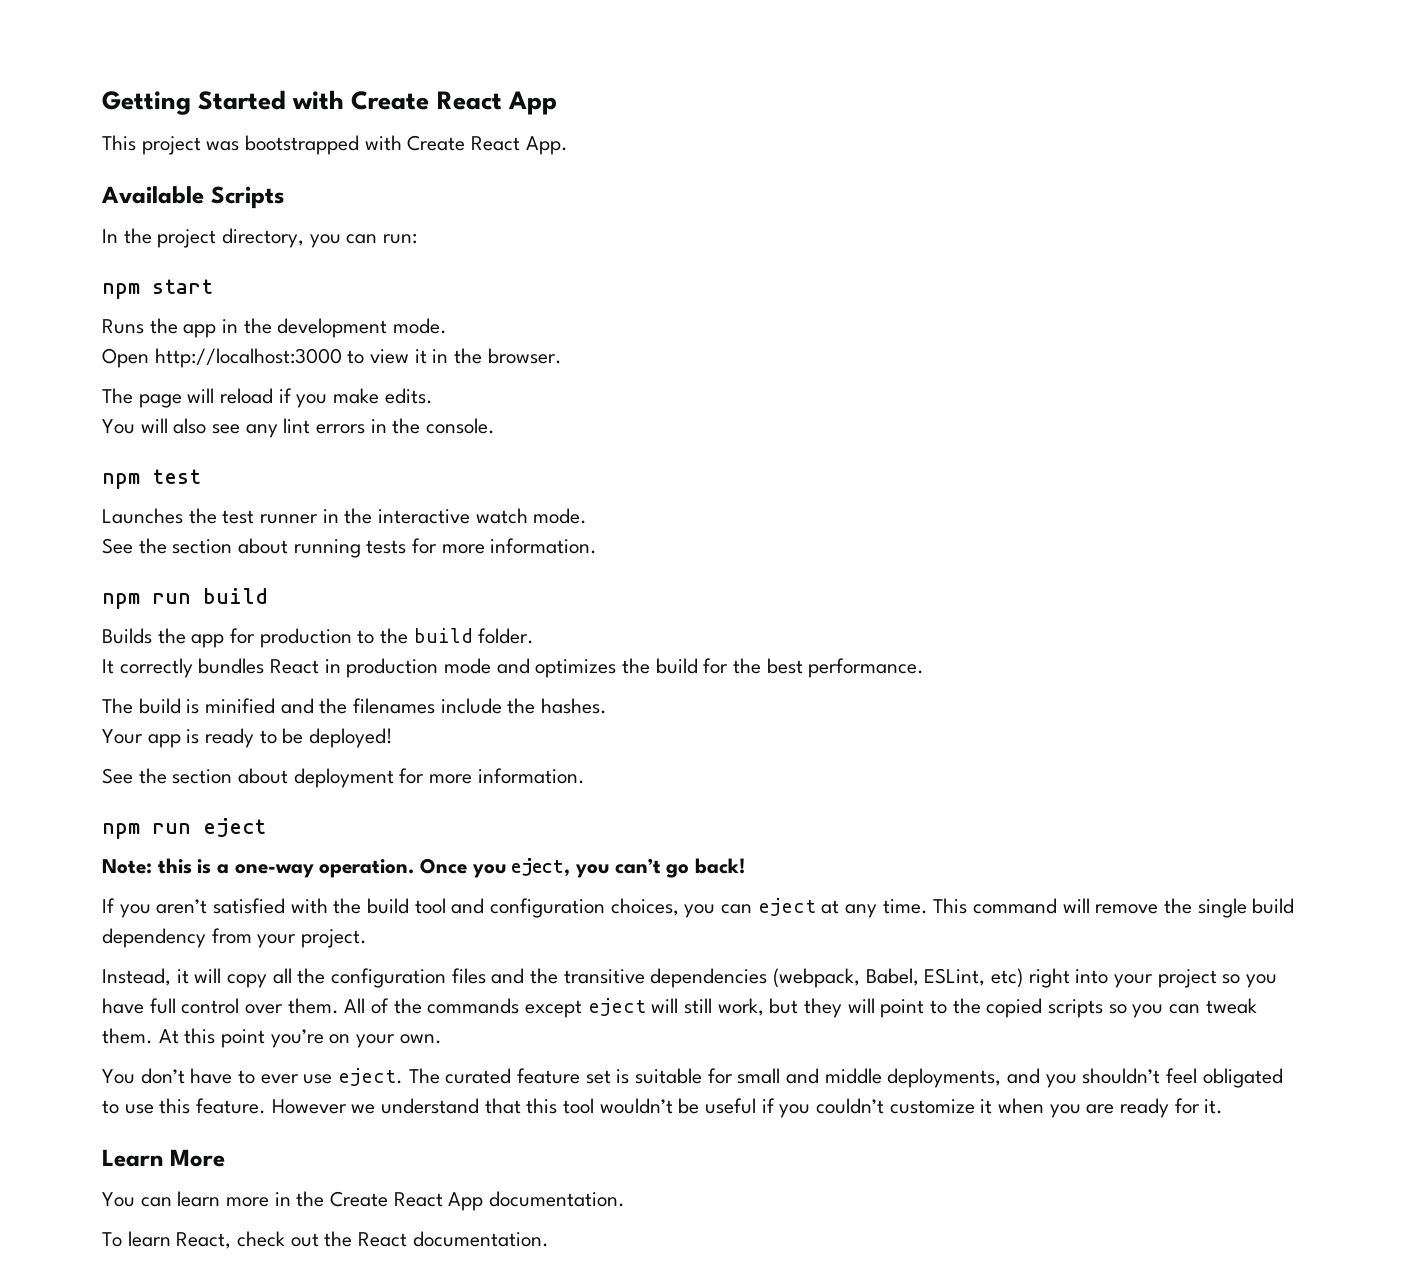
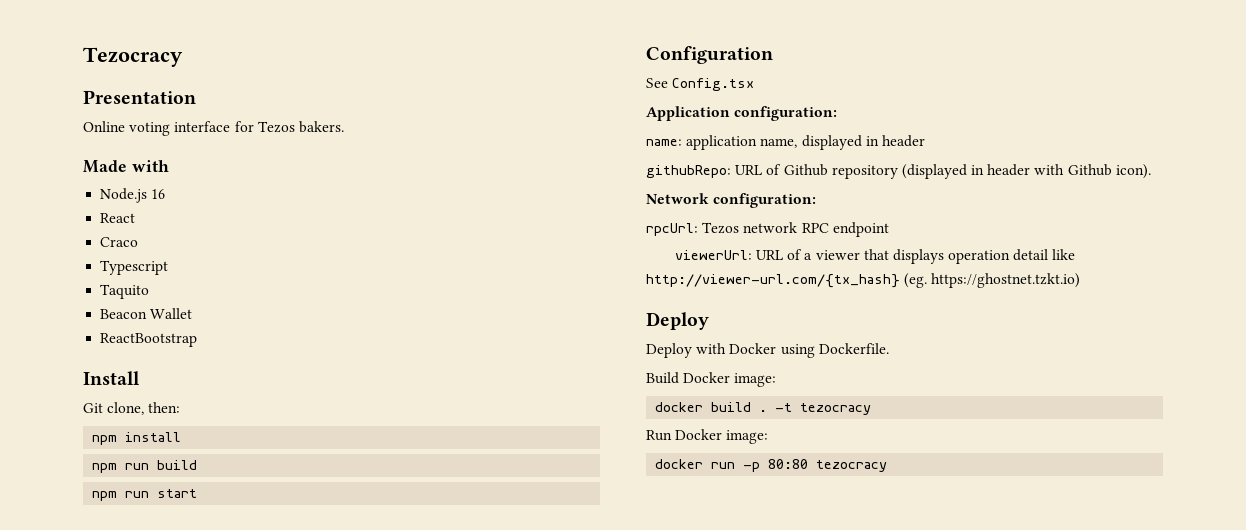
- Getting Started with Create React App
- This project was bootstrapped with Create React App.
- Available Scripts
- In the project directory, you can run:
- npm start
- Runs the app in the development mode.
- Open http://localhost:3000 to view it in the browser.
- The page will reload if you make edits.
- You will also see any lint errors in the console.
- npm test
- Launches the test runner in the interactive watch mode.
- See the section about running tests for more information.
+ Tezocracy
+ Presentation
+ Online voting interface for Tezos bakers.
+ Made with
+ Node.js 16
+ React
+ Craco
+ Typescript
+ Taquito
+ Beacon Wallet
+ ReactBootstrap
+ Install
+ Git clone, then:
+ npm install
  npm run build
- Builds the app for production to the build folder.
- It correctly bundles React in production mode and optimizes the build for the best performance.
- The build is minified and the filenames include the hashes.
- Your app is ready to be deployed!
- See the section about deployment for more information.
- npm run eject
- Note: this is a one-way operation. Once you eject, you can’t go back!
- If you aren’t satisfied with the build tool and configuration choices, you can eject at any time. This command will remove the single build dependency from your project.
- Instead, it will copy all the configuration files and the transitive dependencies (webpack, Babel, ESLint, etc) right into your project so you have full control over them. All of the commands except eject will still work, but they will point to the copied scripts so you can tweak them. At this point you’re on your own.
- You don’t have to ever use eject. The curated feature set is suitable for small and middle deployments, and you shouldn’t feel obligated to use this feature. However we understand that this tool wouldn’t be useful if you couldn’t customize it when you are ready for it.
- Learn More
- You can learn more in the Create React App documentation.
- To learn React, check out the React documentation.
+ npm run start
+ Configuration
+ See Config.tsx
+ Application configuration:
+ name: application name, displayed in header
+ githubRepo: URL of Github repository (displayed in header with Github icon).
+ Network configuration:
+ rpcUrl: Tezos network RPC endpoint
+ viewerUrl: URL of a viewer that displays operation detail like http://viewer-url.com/{tx_hash} (eg. https://ghostnet.tzkt.io)
+ Deploy
+ Deploy with Docker using Dockerfile.
+ Build Docker image:
+ docker build . -t tezocracy
+ Run Docker image:
+ docker run -p 80:80 tezocracy

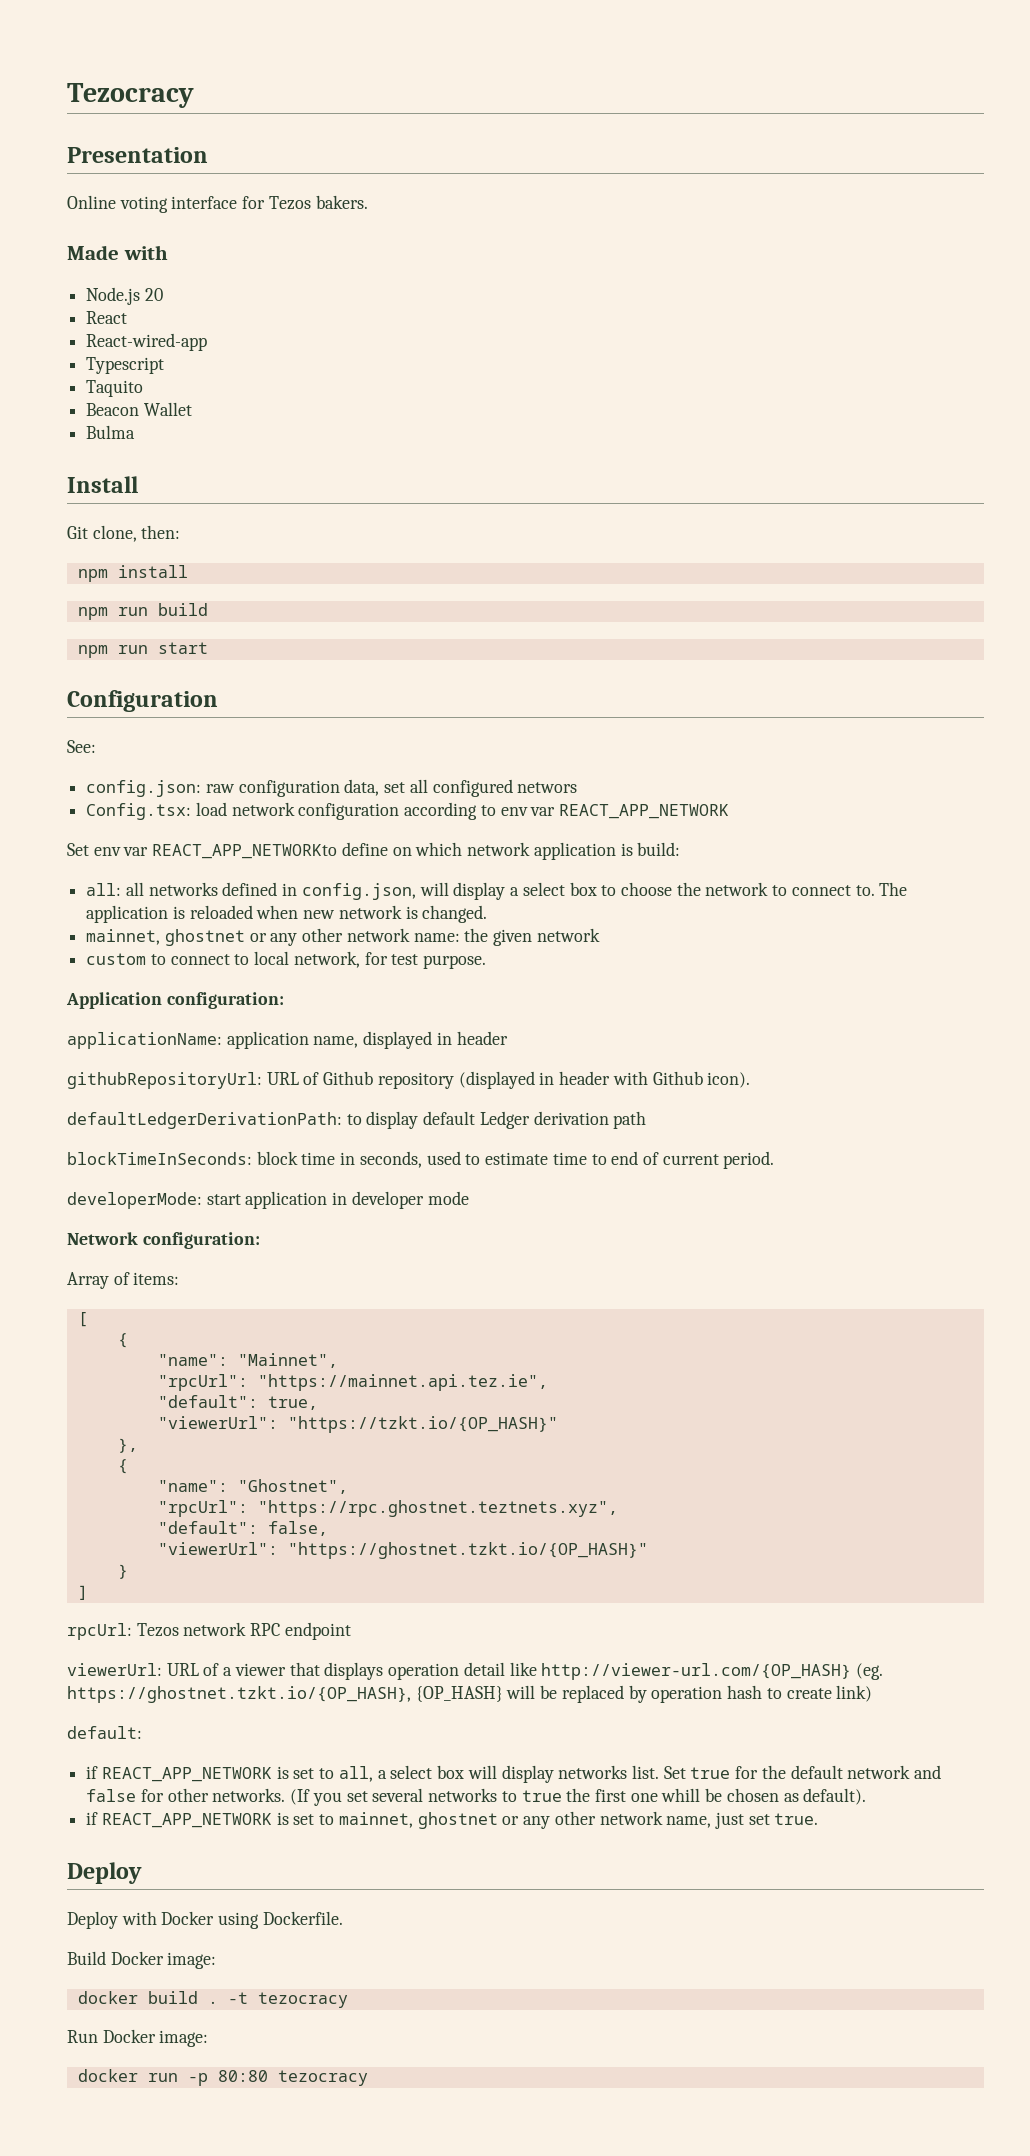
- Node.js 16
+ Node.js 20
- Craco
+ React-wired-app
- ReactBootstrap
+ Bulma
- See Config.tsx
+ See:
+ config.json: raw configuration data, set all configured networs
+ Config.tsx: load network configuration according to env var REACT_APP_NETWORK
+ Set env var REACT_APP_NETWORKto define on which network application is build:
+ all: all networks defined in config.json, will display a select box to choose the network to connect to. The application is reloaded when new network is changed.
+ mainnet, ghostnet or any other network name: the given network
+ custom to connect to local network, for test purpose.
- name: application name, displayed in header
+ applicationName: application name, displayed in header
- githubRepo: URL of Github repository (displayed in header with Github icon).
+ githubRepositoryUrl: URL of Github repository (displayed in header with Github icon).
+ defaultLedgerDerivationPath: to display default Ledger derivation path
+ blockTimeInSeconds: block time in seconds, used to estimate time to end of current period.
+ developerMode: start application in developer mode
  Network configuration:
+ Array of items:
+ [
+ {
+ "name": "Mainnet",
+ "rpcUrl": "https://mainnet.api.tez.ie",
+ "default": true,
+ "viewerUrl": "https://tzkt.io/{OP_HASH}"
+ },
+ {
+ "name": "Ghostnet",
+ "rpcUrl": "https://rpc.ghostnet.teztnets.xyz",
+ "default": false,
+ "viewerUrl": "https://ghostnet.tzkt.io/{OP_HASH}"
+ }
+ ]
- viewerUrl: URL of a viewer that displays operation detail like http://viewer-url.com/{tx_hash} (eg. https://ghostnet.tzkt.io)
+ viewerUrl: URL of a viewer that displays operation detail like http://viewer-url.com/{OP_HASH} (eg. https://ghostnet.tzkt.io/{OP_HASH}, {OP_HASH} will be replaced by operation hash to create link)
+ default:
+ if REACT_APP_NETWORK is set to all, a select box will display networks list. Set true for the default network and false for other networks. (If you set several networks to true the first one whill be chosen as default).
+ if REACT_APP_NETWORK is set to mainnet, ghostnet or any other network name, just set true.

